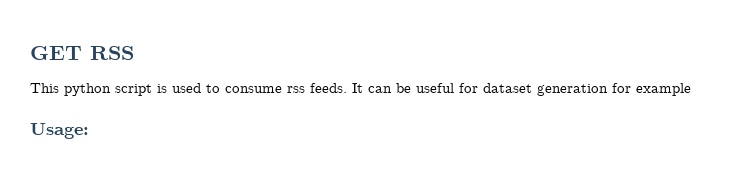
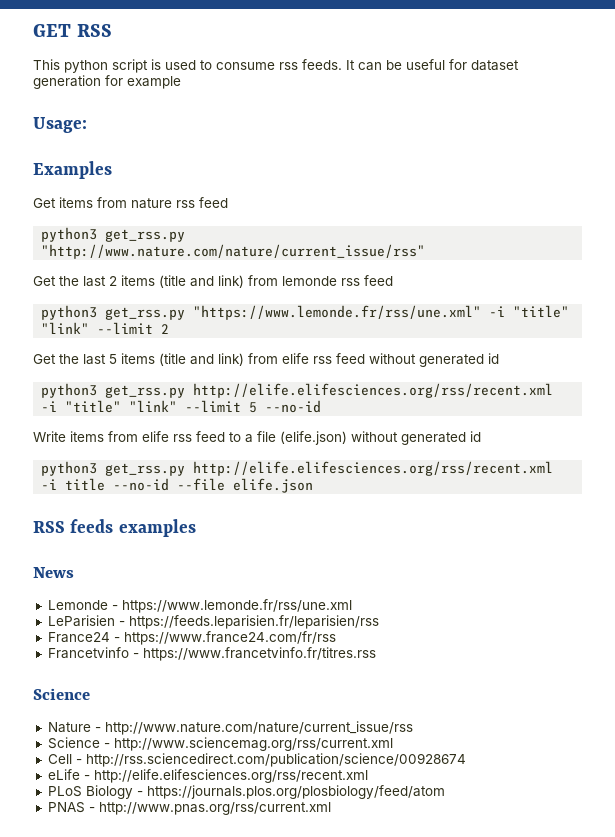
+ Examples
+ Get items from nature rss feed
+ python3 get_rss.py "http://www.nature.com/nature/current_issue/rss"
+ Get the last 2 items (title and link) from lemonde rss feed
+ python3 get_rss.py "https://www.lemonde.fr/rss/une.xml" -i "title" "link" --limit 2
+ Get the last 5 items (title and link) from elife rss feed without generated id
+ python3 get_rss.py http://elife.elifesciences.org/rss/recent.xml -i "title" "link" --limit 5 --no-id
+ Write items from elife rss feed to a file (elife.json) without generated id
+ python3 get_rss.py http://elife.elifesciences.org/rss/recent.xml -i title --no-id --file elife.json
+ RSS feeds examples
+ News
+ Lemonde - https://www.lemonde.fr/rss/une.xml
+ LeParisien - https://feeds.leparisien.fr/leparisien/rss
+ France24 - https://www.france24.com/fr/rss
+ Francetvinfo - https://www.francetvinfo.fr/titres.rss
+ Science
+ Nature - http://www.nature.com/nature/current_issue/rss
+ Science - http://www.sciencemag.org/rss/current.xml
+ Cell - http://rss.sciencedirect.com/publication/science/00928674
+ eLife - http://elife.elifesciences.org/rss/recent.xml
+ PLoS Biology - https://journals.plos.org/plosbiology/feed/atom
+ PNAS - http://www.pnas.org/rss/current.xml

